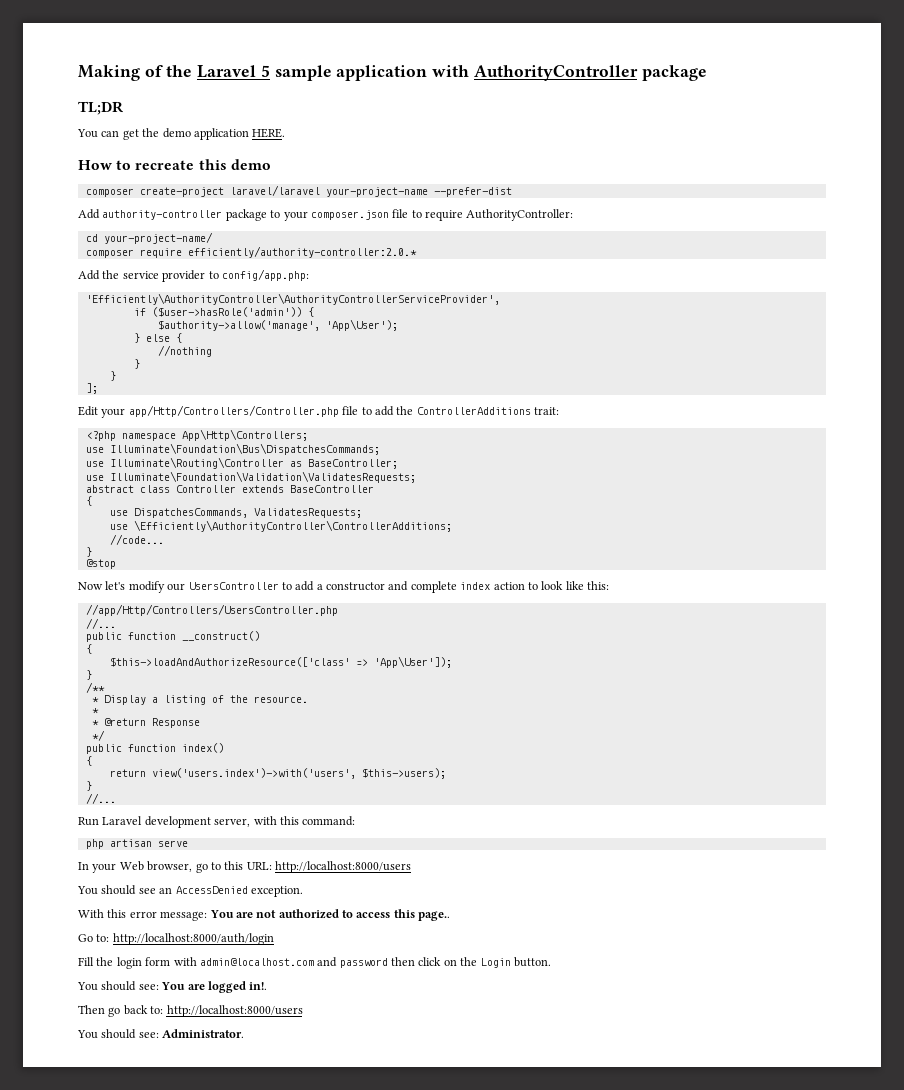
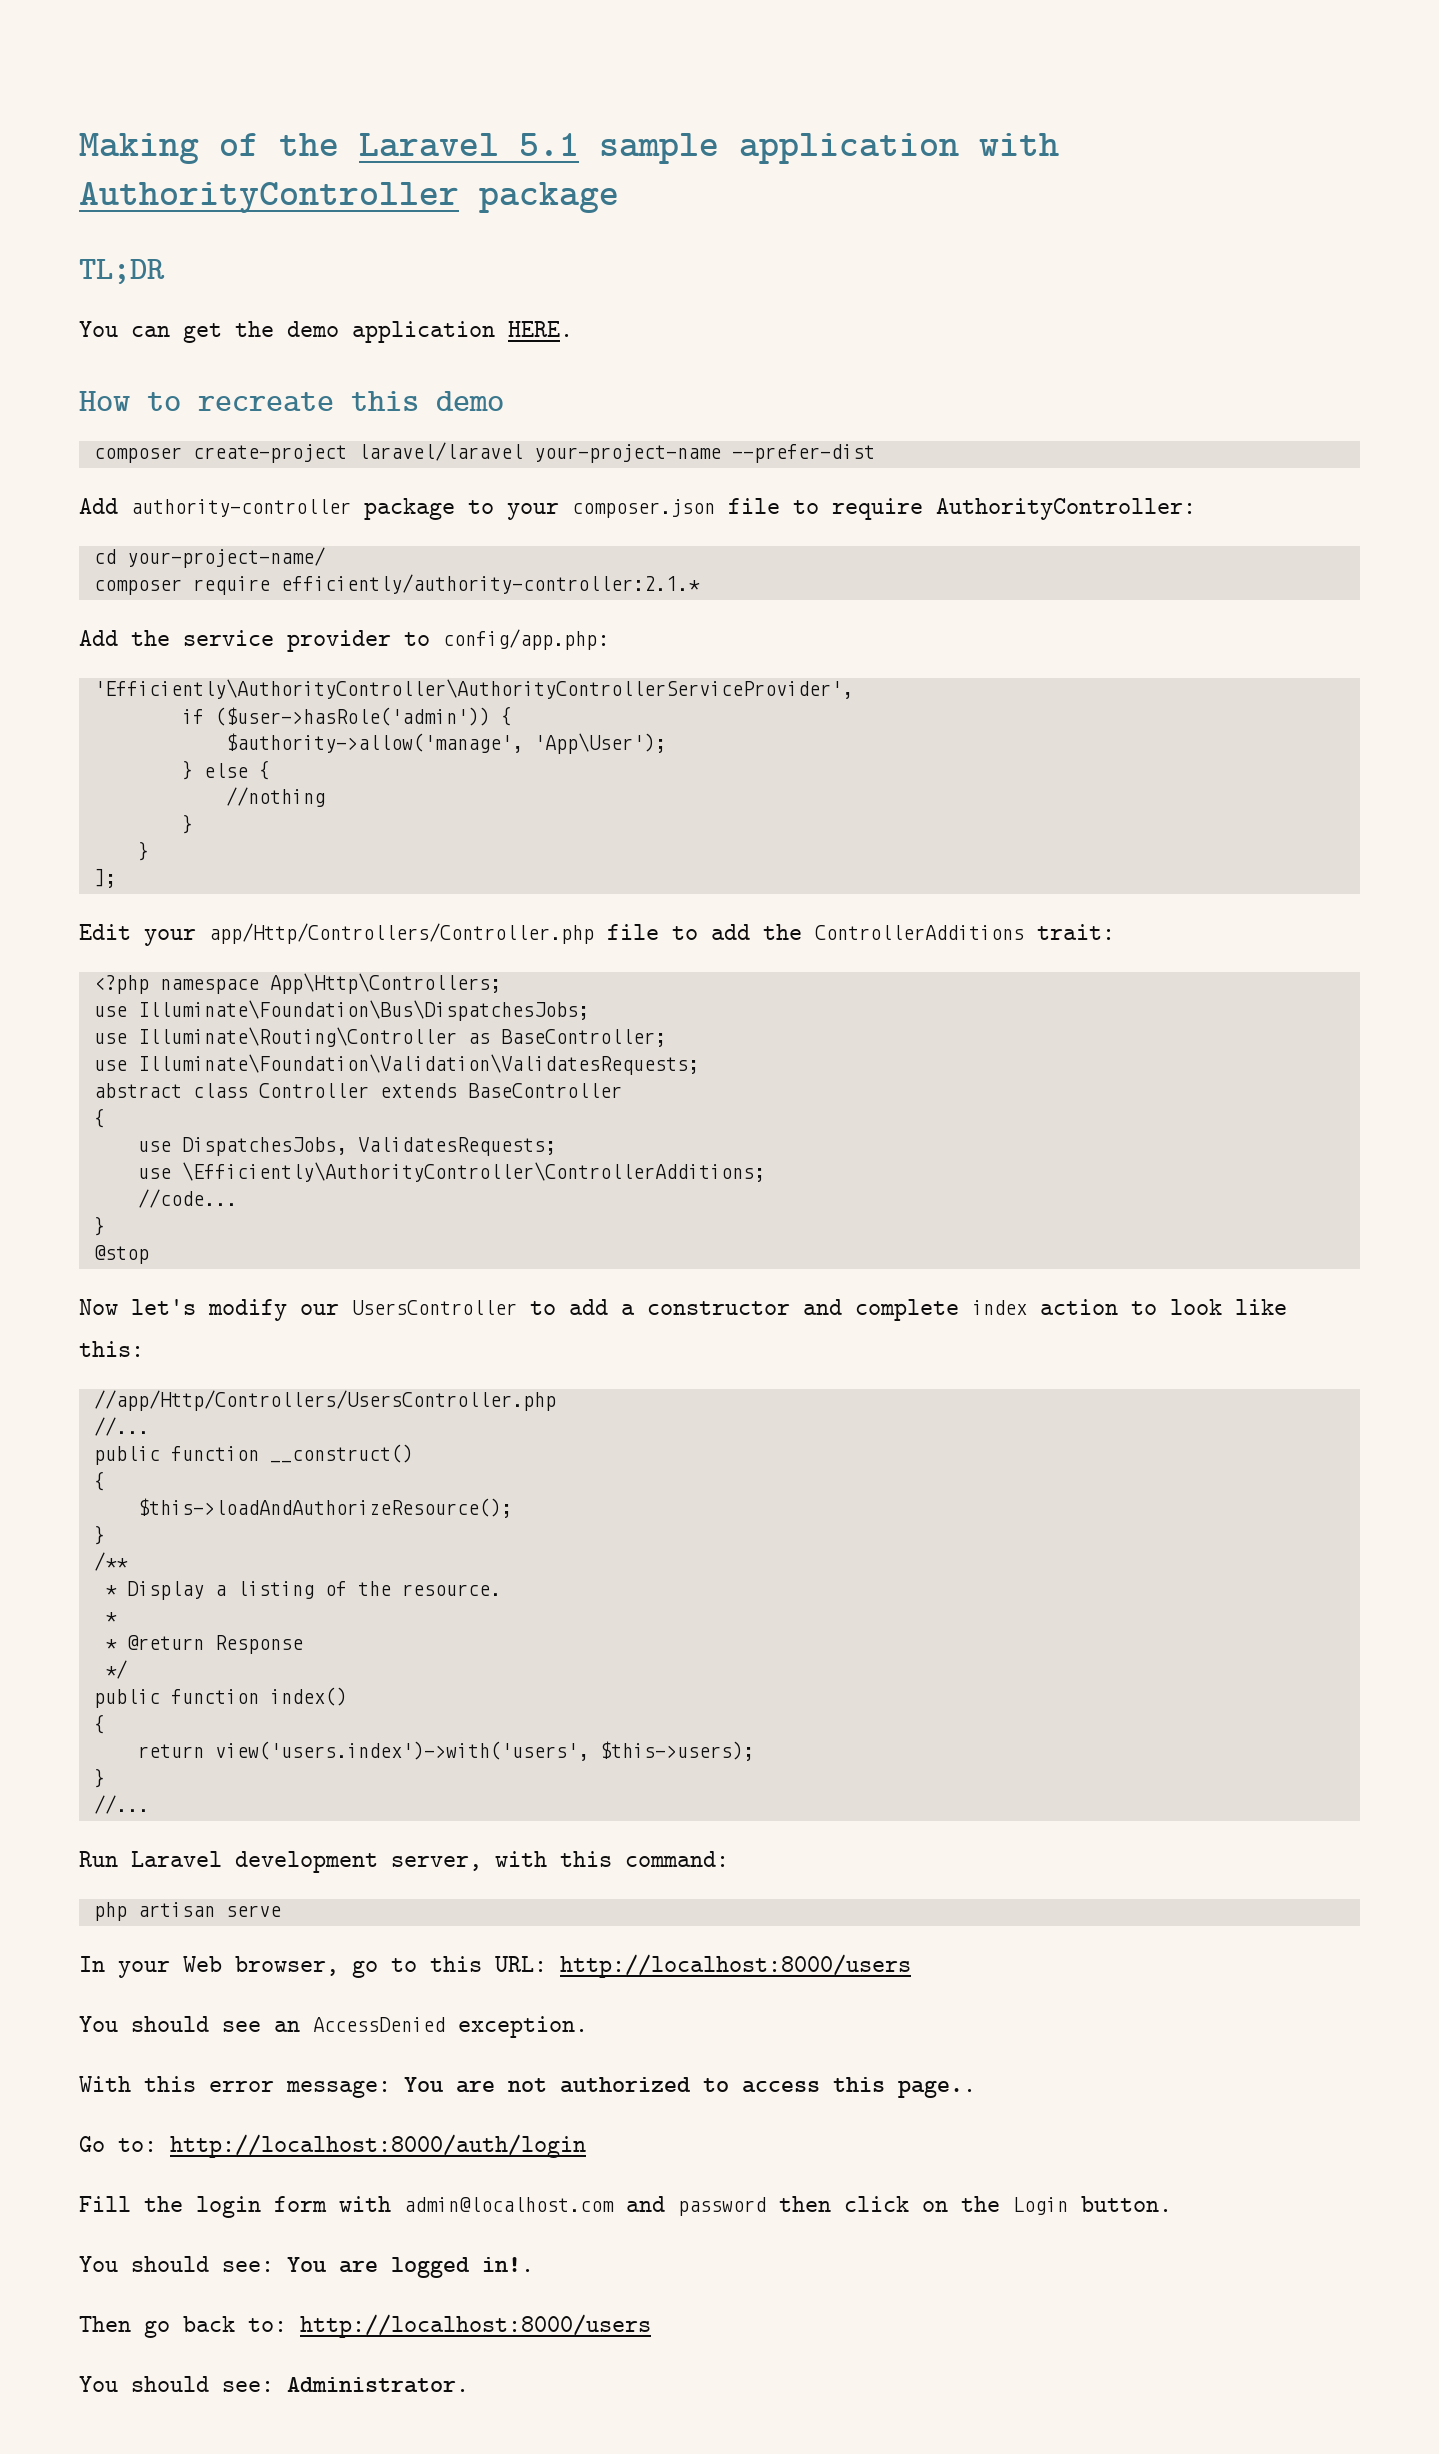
- Making of the Laravel 5 sample application with AuthorityController package
+ Making of the Laravel 5.1 sample application with AuthorityController package
- composer require efficiently/authority-controller:2.0.*
+ composer require efficiently/authority-controller:2.1.*
- use Illuminate\Foundation\Bus\DispatchesCommands;
+ use Illuminate\Foundation\Bus\DispatchesJobs;
- use DispatchesCommands, ValidatesRequests;
+ use DispatchesJobs, ValidatesRequests;
- $this->loadAndAuthorizeResource(['class' => 'App\User']);
+ $this->loadAndAuthorizeResource();

